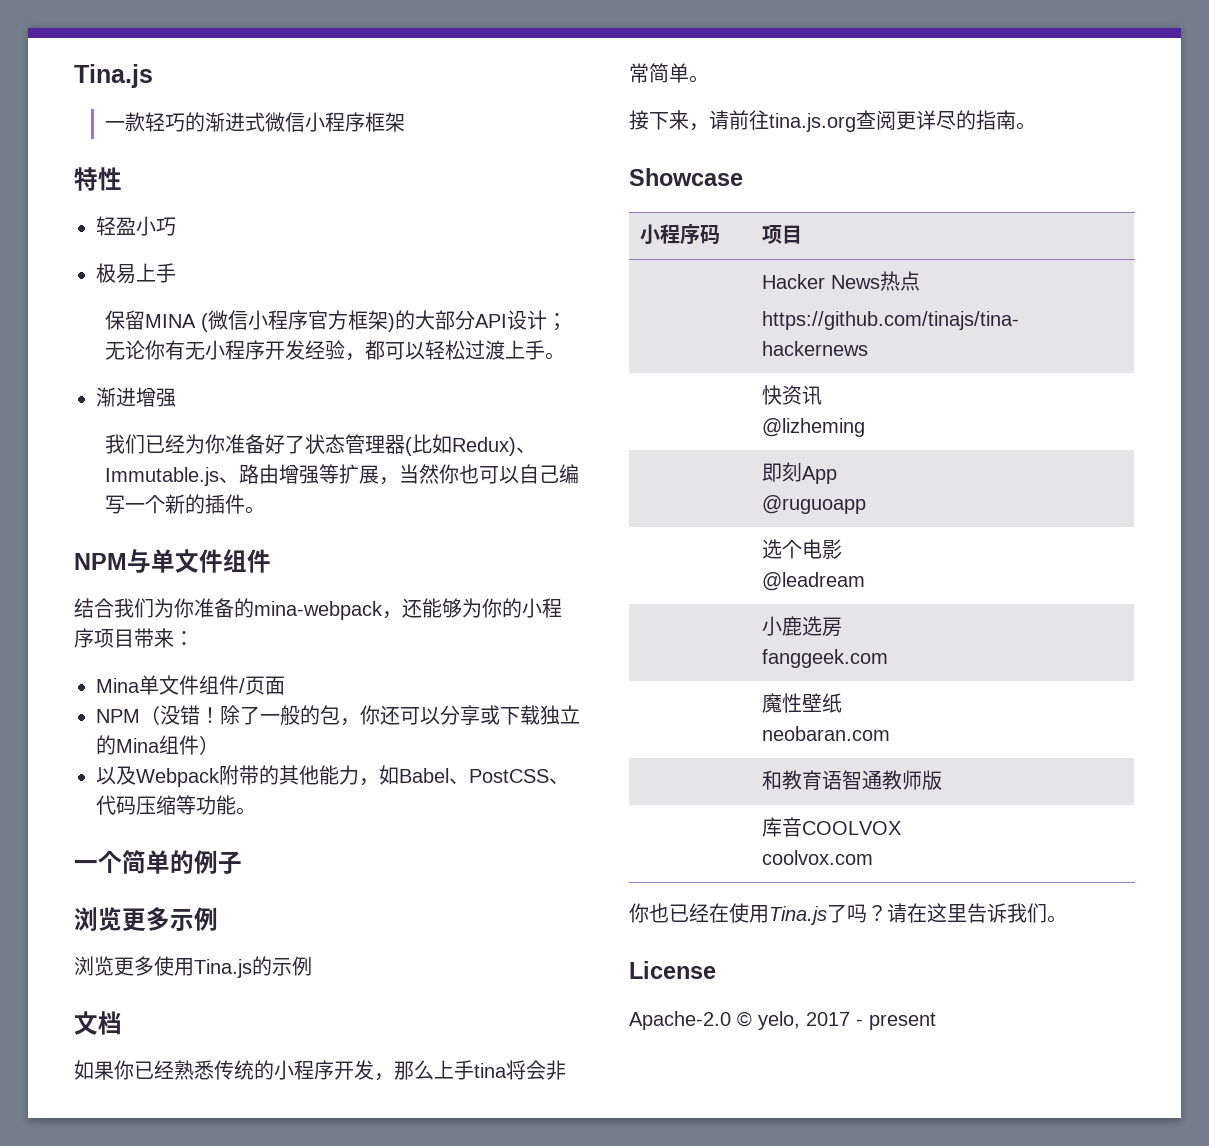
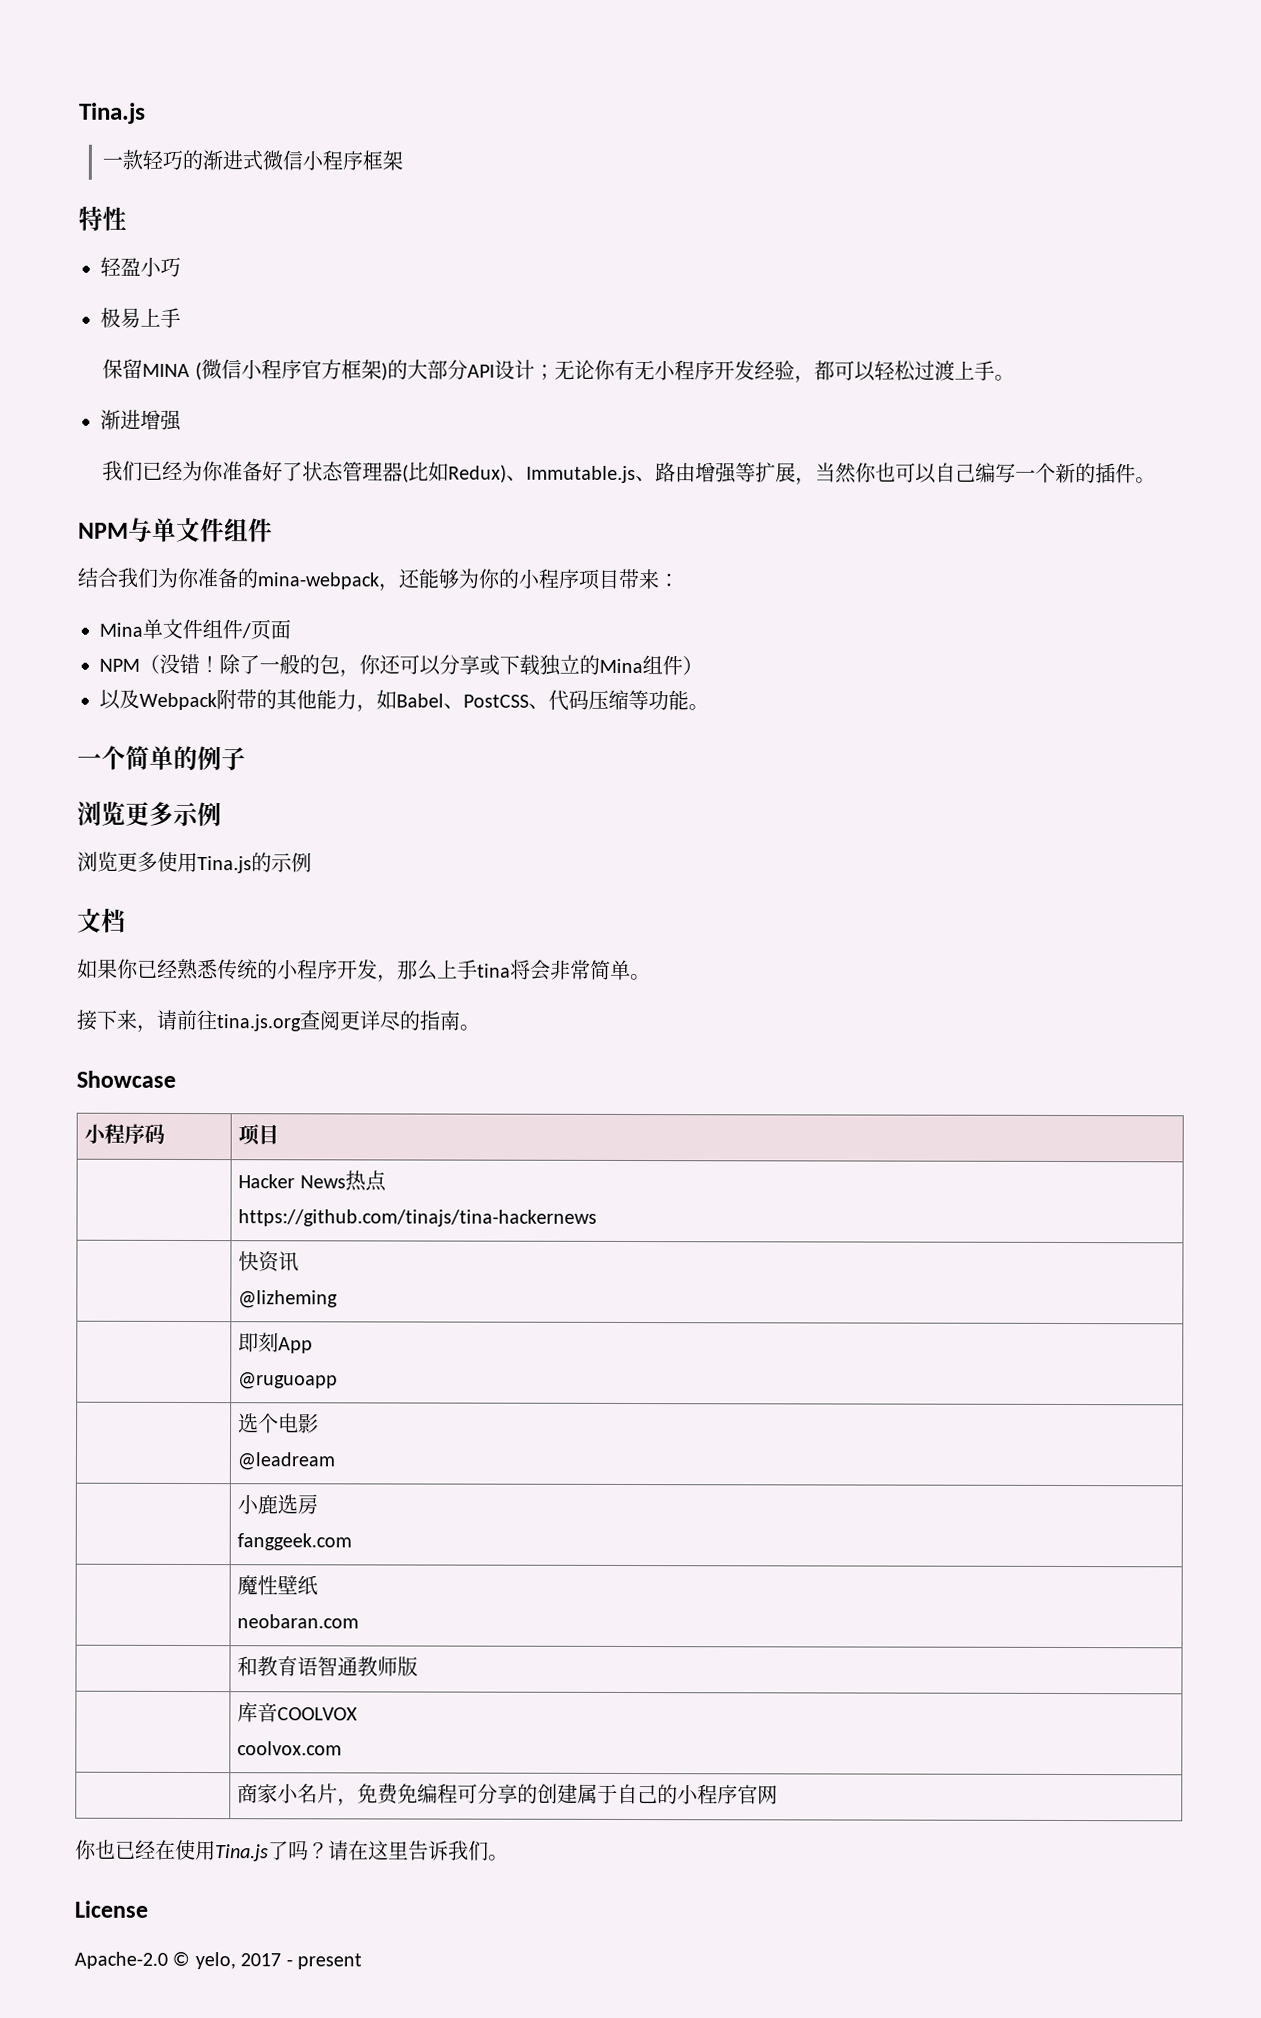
+ | 商家小名片，免费免编程可分享的创建属于自己的小程序官网

